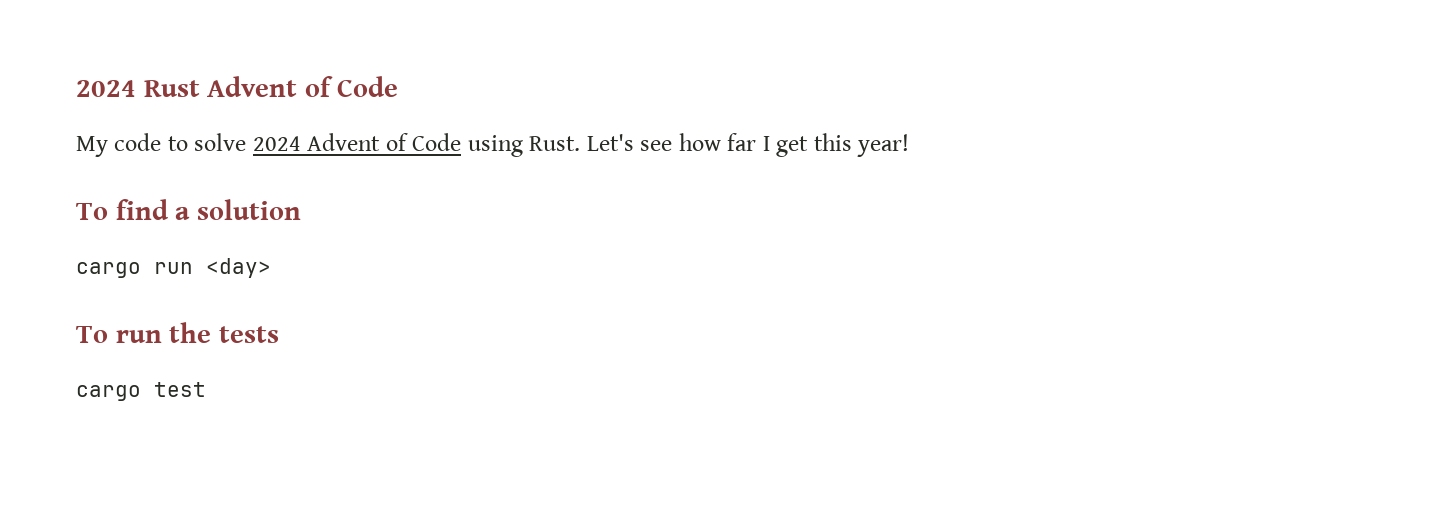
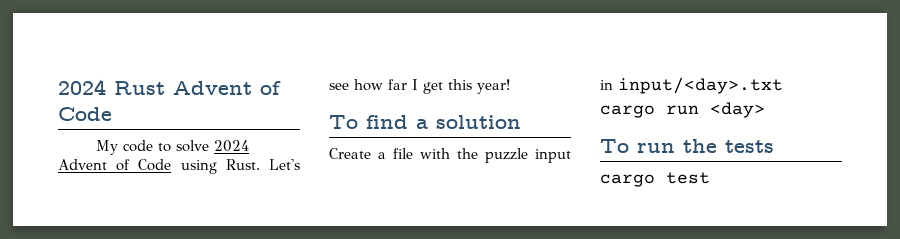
+ Create a file with the puzzle input in input/<day>.txt

